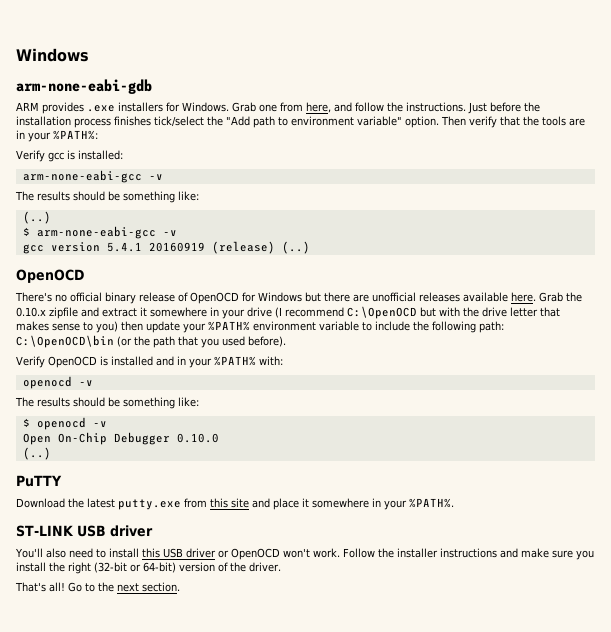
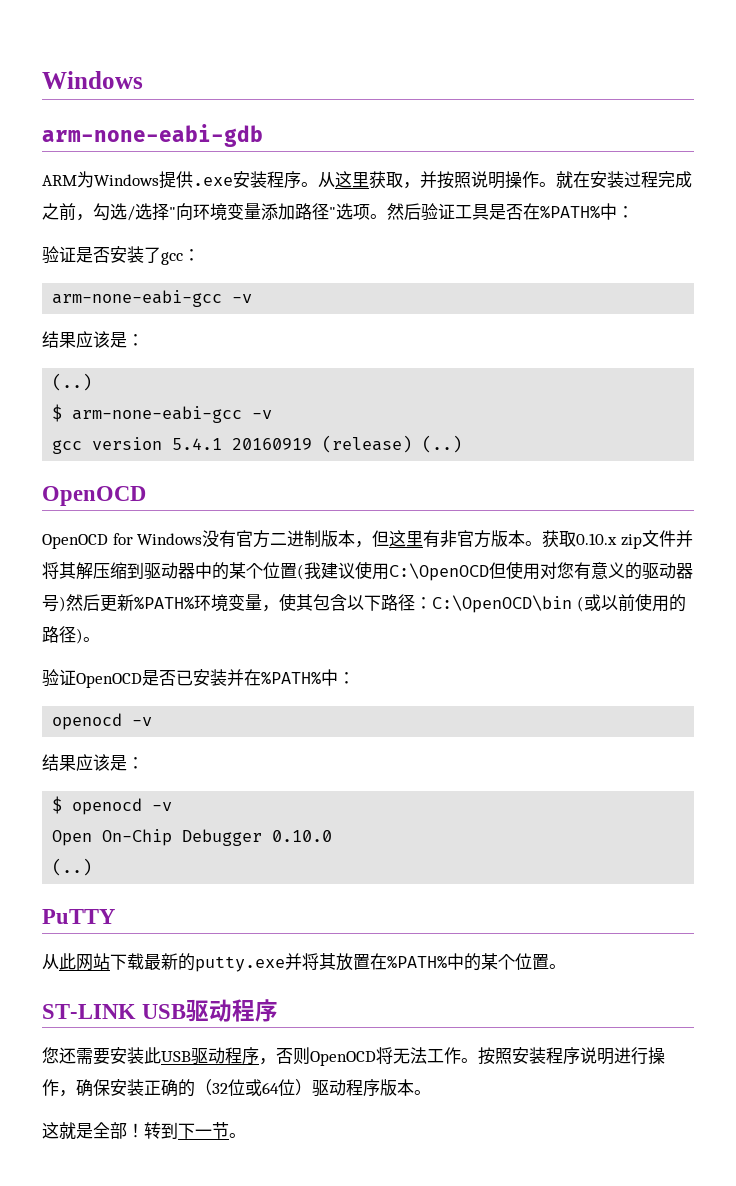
- ARM provides .exe installers for Windows. Grab one from here, and follow the instructions. Just before the installation process finishes tick/select the "Add path to environment variable" option. Then verify that the tools are in your %PATH%:
- Verify gcc is installed:
+ ARM为Windows提供.exe安装程序。从这里获取，并按照说明操作。就在安装过程完成之前，勾选/选择"向环境变量添加路径"选项。然后验证工具是否在%PATH%中：
+ 验证是否安装了gcc：
  arm-none-eabi-gcc -v
- The results should be something like:
+ 结果应该是：
- There's no official binary release of OpenOCD for Windows but there are unofficial releases available here. Grab the 0.10.x zipfile and extract it somewhere in your drive (I recommend C:\OpenOCD but with the drive letter that makes sense to you) then update your %PATH% environment variable to include the following path: C:\OpenOCD\bin (or the path that you used before).
- Verify OpenOCD is installed and in your %PATH% with:
+ OpenOCD for Windows没有官方二进制版本，但这里有非官方版本。获取0.10.x zip文件并将其解压缩到驱动器中的某个位置(我建议使用C:\OpenOCD但使用对您有意义的驱动器号)然后更新%PATH%环境变量，使其包含以下路径：C:\OpenOCD\bin (或以前使用的路径)。
+ 验证OpenOCD是否已安装并在%PATH%中：
  openocd -v
- The results should be something like:
+ 结果应该是：
- Download the latest putty.exe from this site and place it somewhere in your %PATH%.
- ST-LINK USB driver
- You'll also need to install this USB driver or OpenOCD won't work. Follow the installer instructions and make sure you install the right (32-bit or 64-bit) version of the driver.
- That's all! Go to the next section.
+ 从此网站下载最新的putty.exe并将其放置在%PATH%中的某个位置。
+ ST-LINK USB驱动程序
+ 您还需要安装此USB驱动程序，否则OpenOCD将无法工作。按照安装程序说明进行操作，确保安装正确的（32位或64位）驱动程序版本。
+ 这就是全部！转到下一节。

